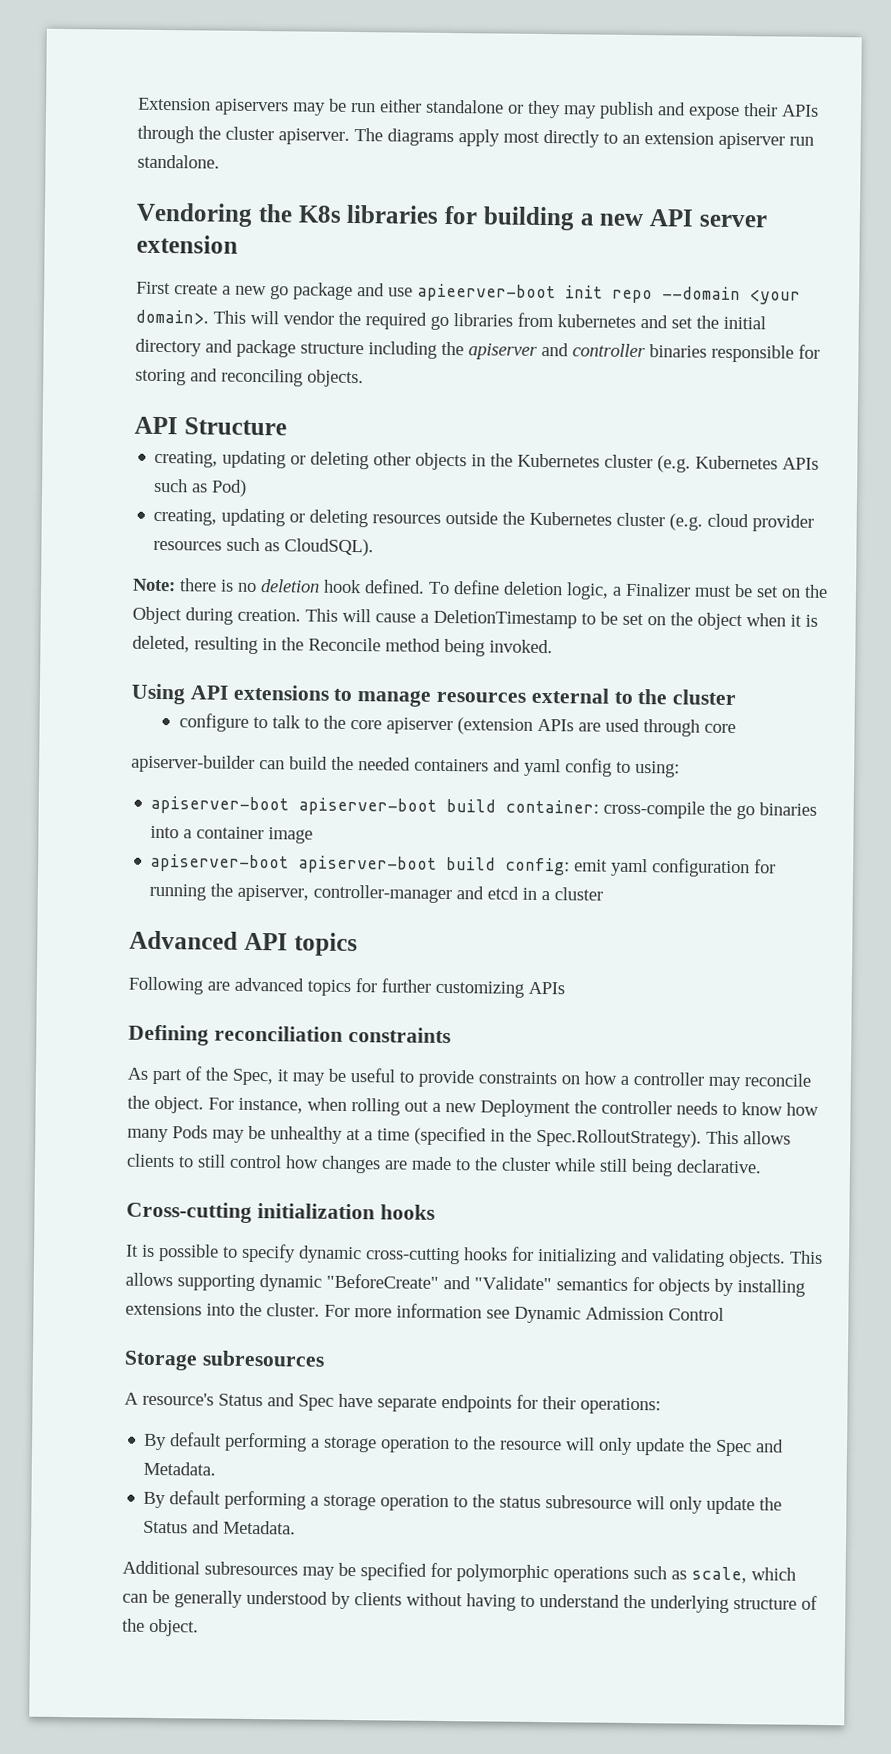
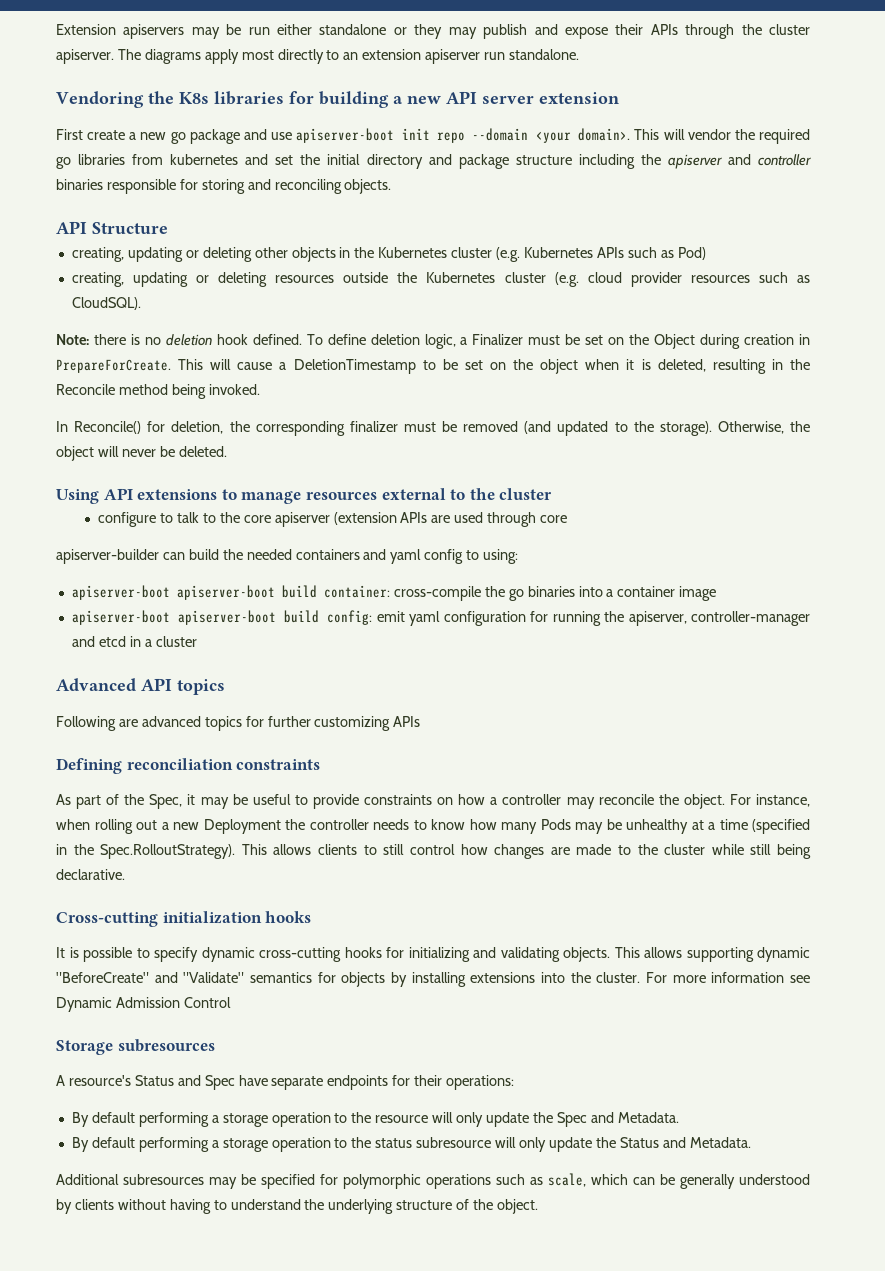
- First create a new go package and use apieerver-boot init repo --domain <your domain>.
+ First create a new go package and use apiserver-boot init repo --domain <your domain>.
- To define deletion logic, a Finalizer must be set on the Object during creation.
+ To define deletion logic, a Finalizer must be set on the Object during creation in PrepareForCreate.
+ In Reconcile() for deletion, the corresponding finalizer must be removed (and updated to the storage). Otherwise, the object will never be deleted.

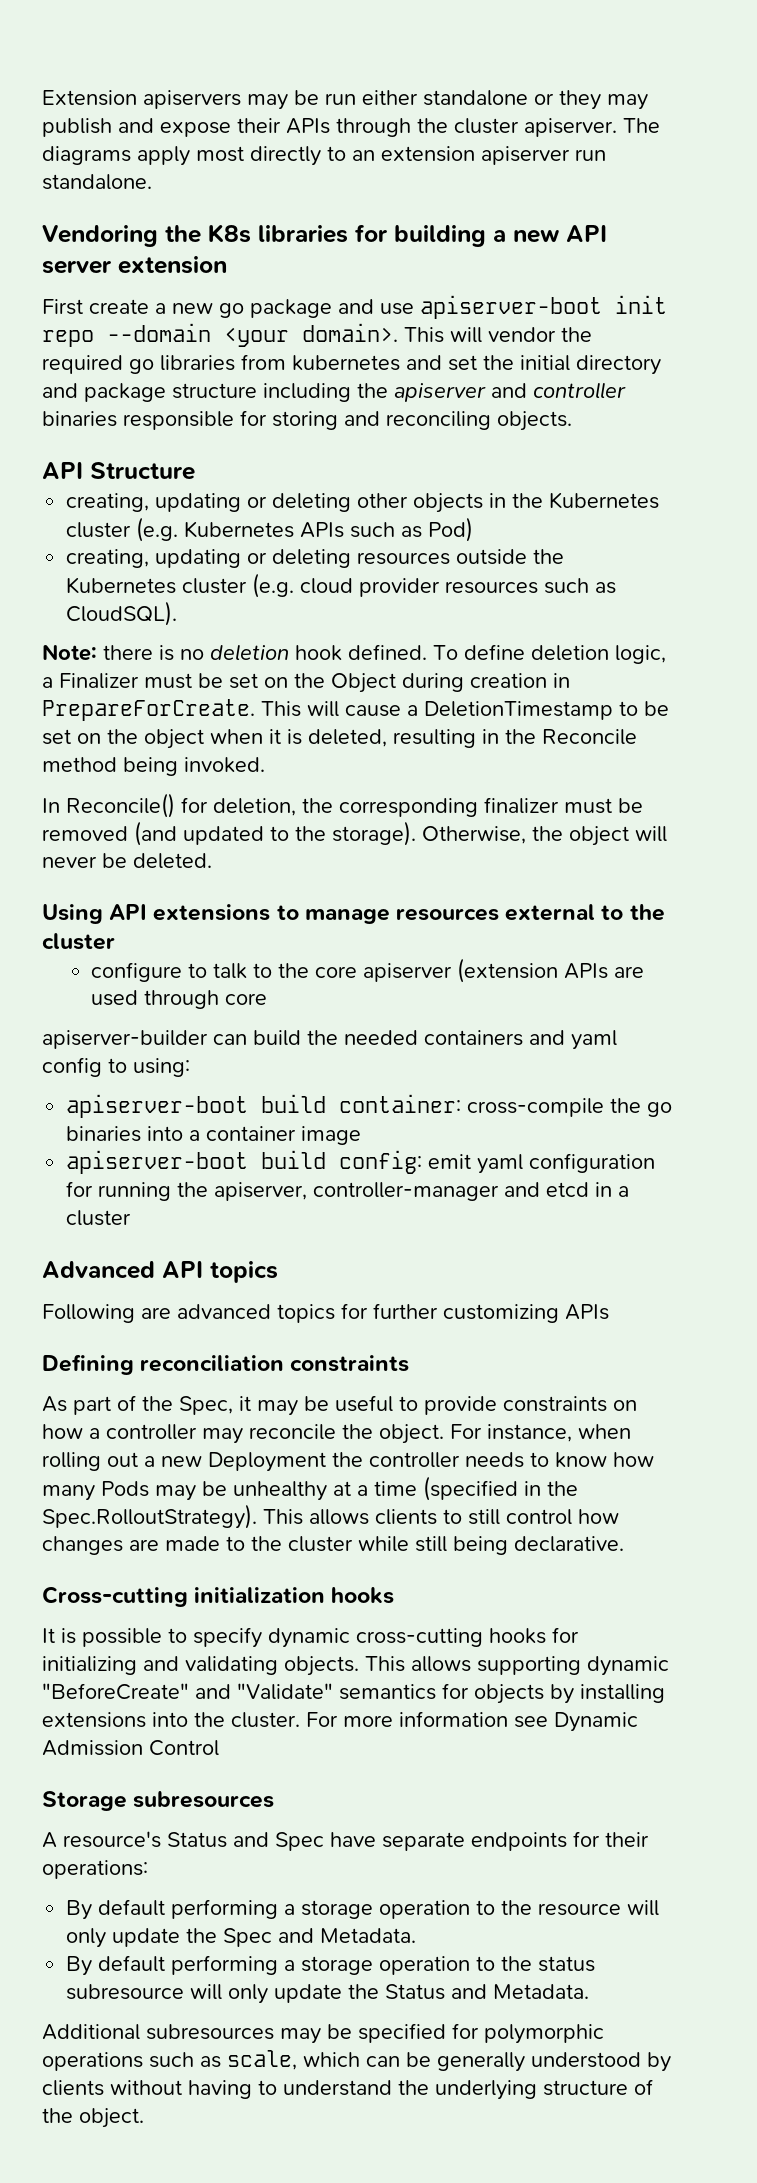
- apiserver-boot apiserver-boot build container: cross-compile the go binaries into a container image
+ apiserver-boot build container: cross-compile the go binaries into a container image
- apiserver-boot apiserver-boot build config: emit yaml configuration for running the apiserver, controller-manager and etcd in a cluster
+ apiserver-boot build config: emit yaml configuration for running the apiserver, controller-manager and etcd in a cluster

